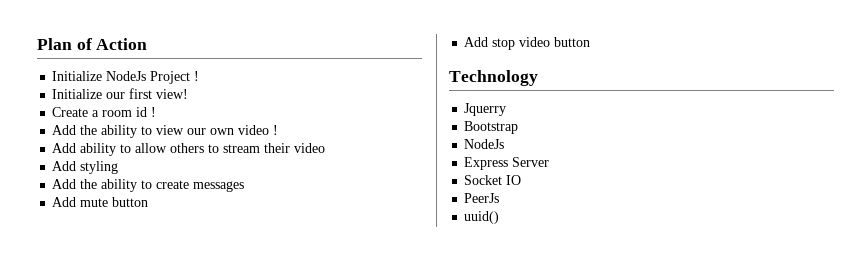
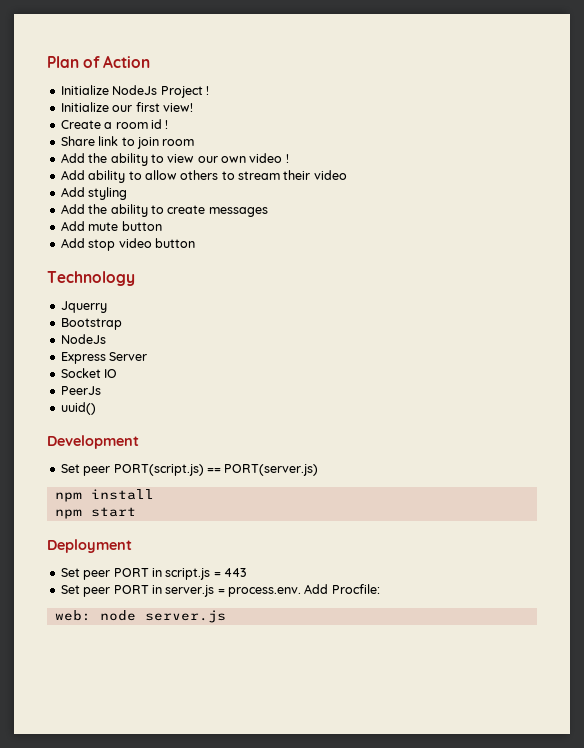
+ Share link to join room
+ Development
+ Set peer PORT(script.js) == PORT(server.js)
+ npm install
+ npm start
+ Deployment
+ Set peer PORT in script.js = 443
+ Set peer PORT in server.js = process.env. Add Procfile:
+ web: node server.js

